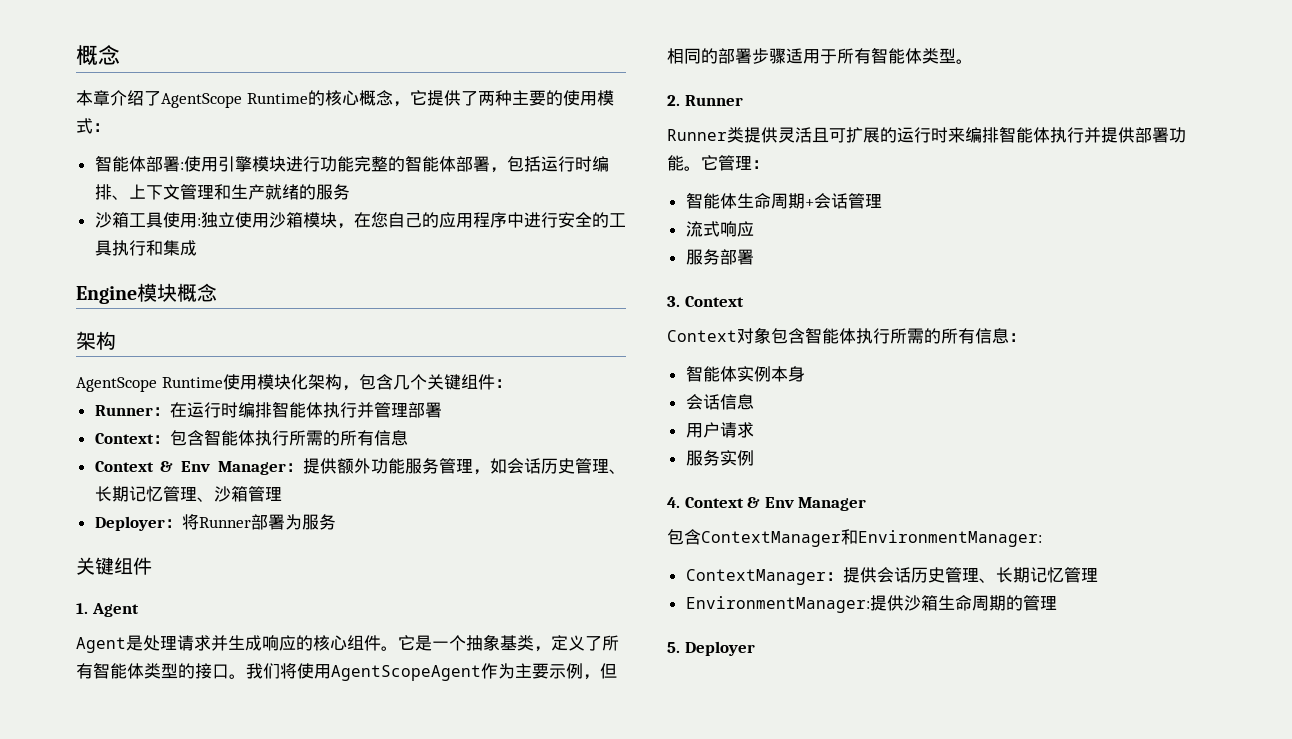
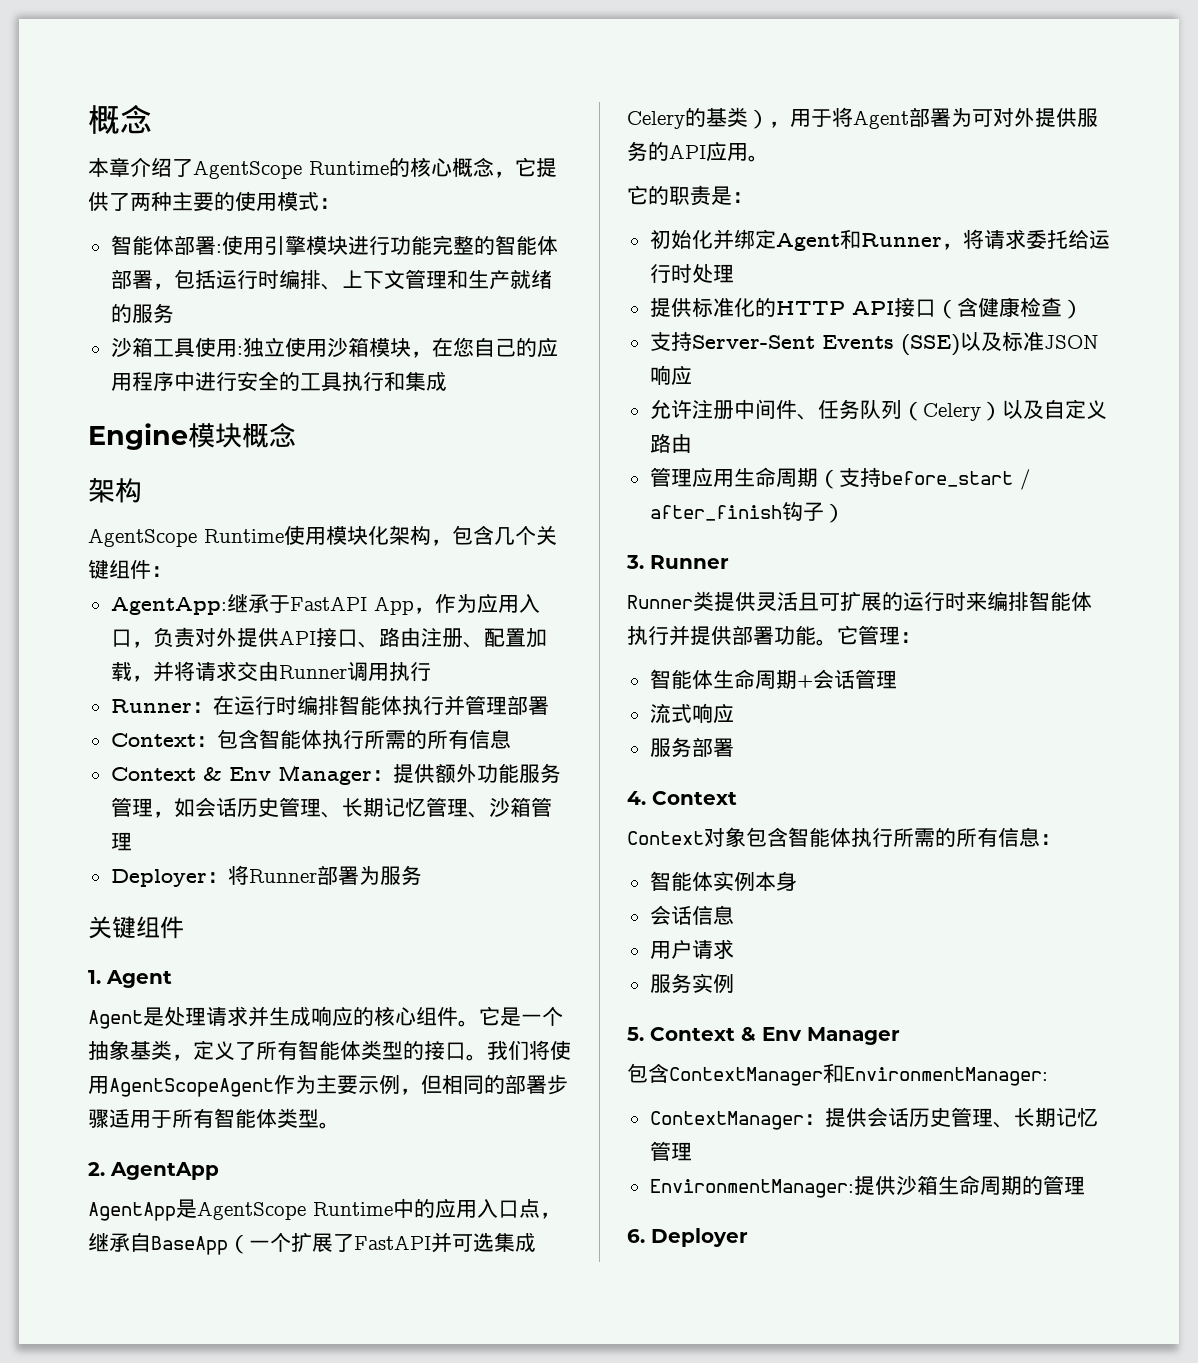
+ AgentApp:继承于FastAPI App，作为应用入口，负责对外提供API接口、路由注册、配置加载，并将请求交由Runner调用执行
- 2. Runner
+ 2. AgentApp
+ AgentApp是AgentScope Runtime中的应用入口点，继承自BaseApp（一个扩展了FastAPI并可选集成Celery的基类），用于将Agent部署为可对外提供服务的API应用。
+ 它的职责是：
+ 初始化并绑定Agent和Runner，将请求委托给运行时处理
+ 提供标准化的HTTP API接口（含健康检查）
+ 支持Server-Sent Events (SSE)以及标准JSON响应
+ 允许注册中间件、任务队列（Celery）以及自定义路由
+ 管理应用生命周期（支持before_start / after_finish钩子）
+ 3. Runner
- 3. Context
+ 4. Context
- 4. Context & Env Manager
+ 5. Context & Env Manager
- 5. Deployer
+ 6. Deployer

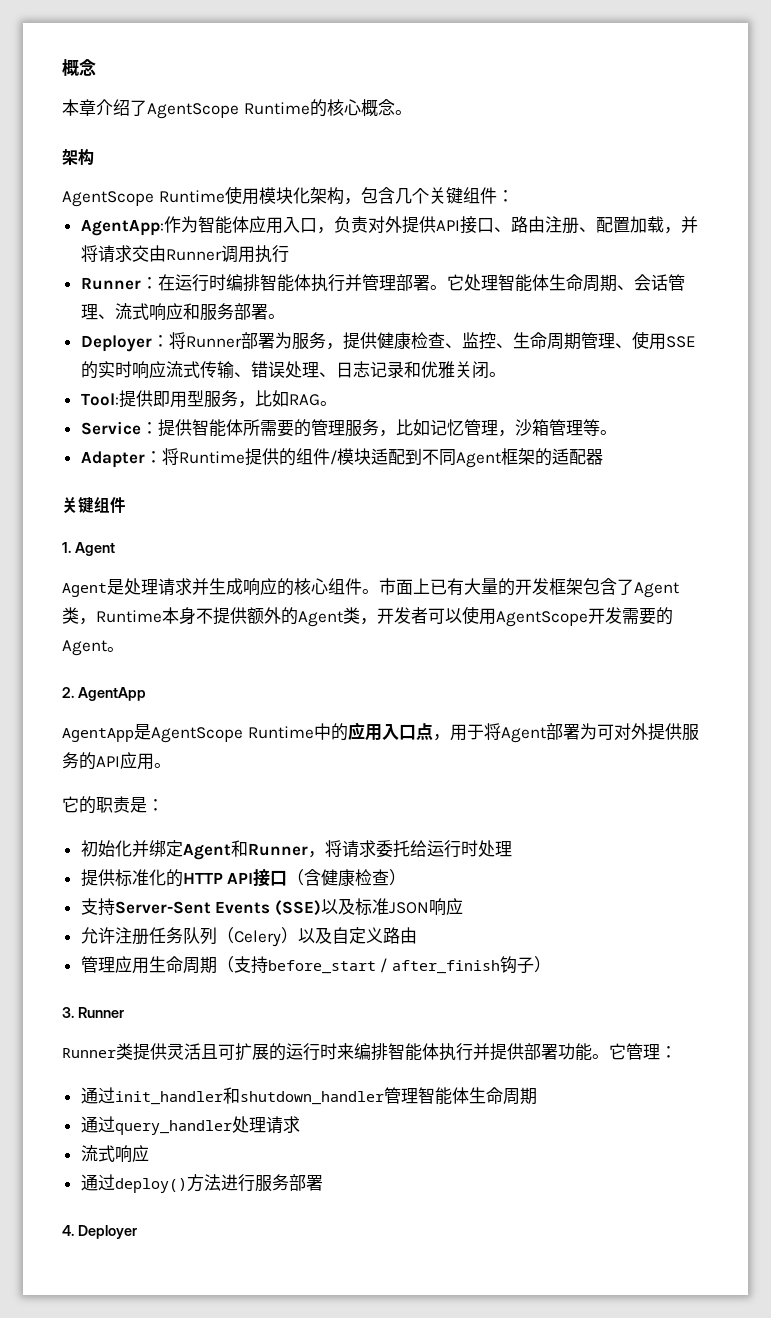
- 本章介绍了AgentScope Runtime的核心概念，它提供了两种主要的使用模式：
- 智能体部署:使用引擎模块进行功能完整的智能体部署，包括运行时编排、上下文管理和生产就绪的服务
- 沙箱工具使用:独立使用沙箱模块，在您自己的应用程序中进行安全的工具执行和集成
- Engine模块概念
+ 本章介绍了AgentScope Runtime的核心概念。
- AgentApp:继承于FastAPI App，作为应用入口，负责对外提供API接口、路由注册、配置加载，并将请求交由Runner调用执行
+ AgentApp:作为智能体应用入口，负责对外提供API接口、路由注册、配置加载，并将请求交由Runner调用执行
- Runner：在运行时编排智能体执行并管理部署
- Context：包含智能体执行所需的所有信息
- Context & Env Manager：提供额外功能服务管理，如会话历史管理、长期记忆管理、沙箱管理
+ Runner：在运行时编排智能体执行并管理部署。它处理智能体生命周期、会话管理、流式响应和服务部署。
- Deployer：将Runner部署为服务
+ Deployer：将Runner部署为服务，提供健康检查、监控、生命周期管理、使用SSE的实时响应流式传输、错误处理、日志记录和优雅关闭。
+ Tool:提供即用型服务，比如RAG。
+ Service：提供智能体所需要的管理服务，比如记忆管理，沙箱管理等。
+ Adapter：将Runtime提供的组件/模块适配到不同Agent框架的适配器
- 它是一个抽象基类，定义了所有智能体类型的接口。我们将使用AgentScopeAgent作为主要示例，但相同的部署步骤适用于所有智能体类型。
+ 市面上已有大量的开发框架包含了Agent类，Runtime本身不提供额外的Agent类，开发者可以使用AgentScope开发需要的Agent。
- AgentApp是AgentScope Runtime中的应用入口点，继承自BaseApp（一个扩展了FastAPI并可选集成Celery的基类），用于将Agent部署为可对外提供服务的API应用。
+ AgentApp是AgentScope Runtime中的应用入口点，用于将Agent部署为可对外提供服务的API应用。
- 允许注册中间件、任务队列（Celery）以及自定义路由
+ 允许注册任务队列（Celery）以及自定义路由
- 智能体生命周期+会话管理
+ 通过init_handler和shutdown_handler管理智能体生命周期
+ 通过query_handler处理请求
- 服务部署
+ 通过deploy()方法进行服务部署
- 4. Context
- Context对象包含智能体执行所需的所有信息：
- 智能体实例本身
- 会话信息
- 用户请求
- 服务实例
- 5. Context & Env Manager
- 包含ContextManager和EnvironmentManager:
- ContextManager：提供会话历史管理、长期记忆管理
- EnvironmentManager:提供沙箱生命周期的管理
- 6. Deployer
+ 4. Deployer

